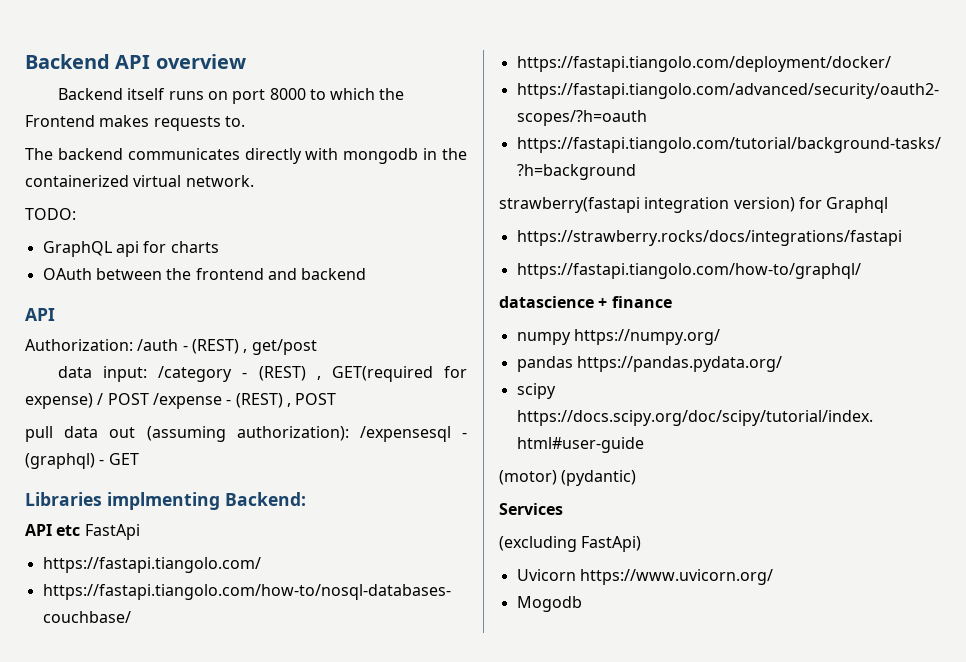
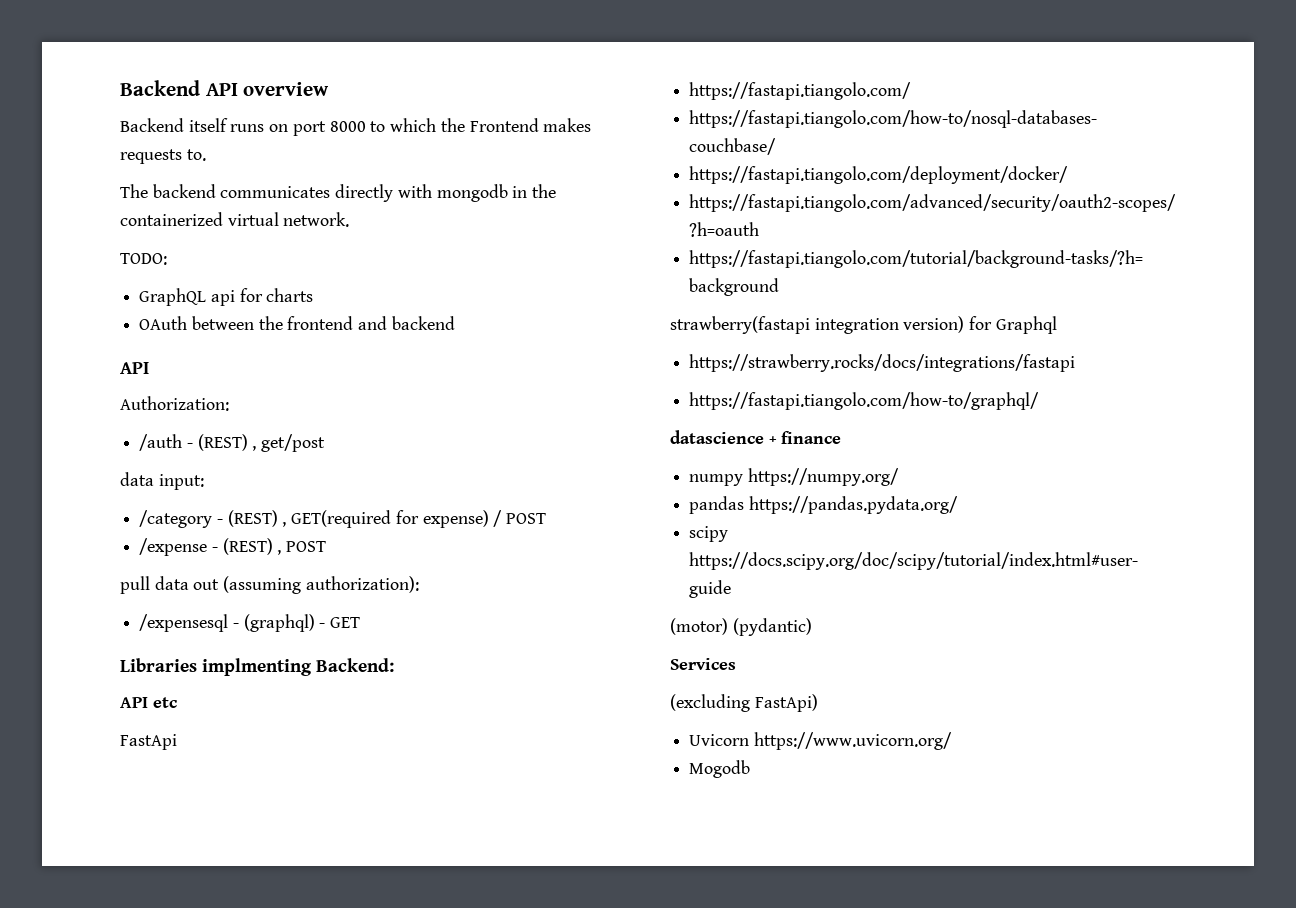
- Authorization: /auth - (REST) , get/post
+ Authorization:
+ /auth - (REST) , get/post
- data input: /category - (REST) , GET(required for expense) / POST /expense - (REST) , POST
+ data input:
+ /category - (REST) , GET(required for expense) / POST
+ /expense - (REST) , POST
- pull data out (assuming authorization): /expensesql - (graphql) - GET
+ pull data out (assuming authorization):
+ /expensesql - (graphql) - GET
- API etc FastApi
+ API etc
+ FastApi

